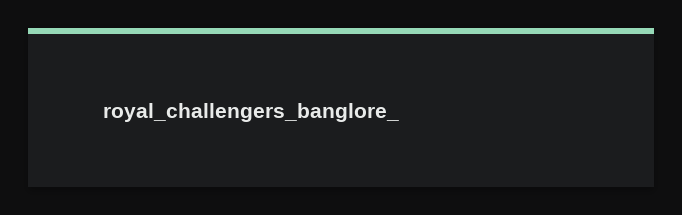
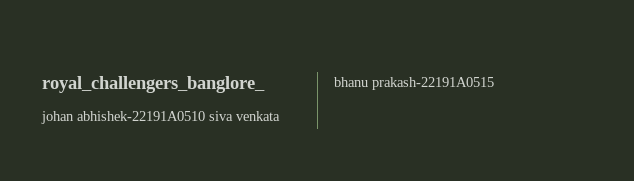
+ johan abhishek-22191A0510 siva venkata bhanu prakash-22191A0515

